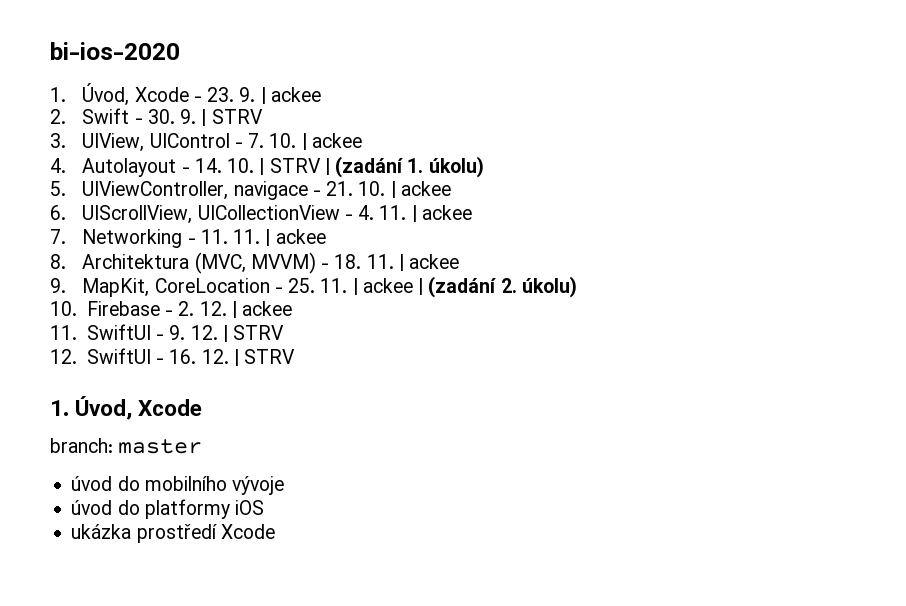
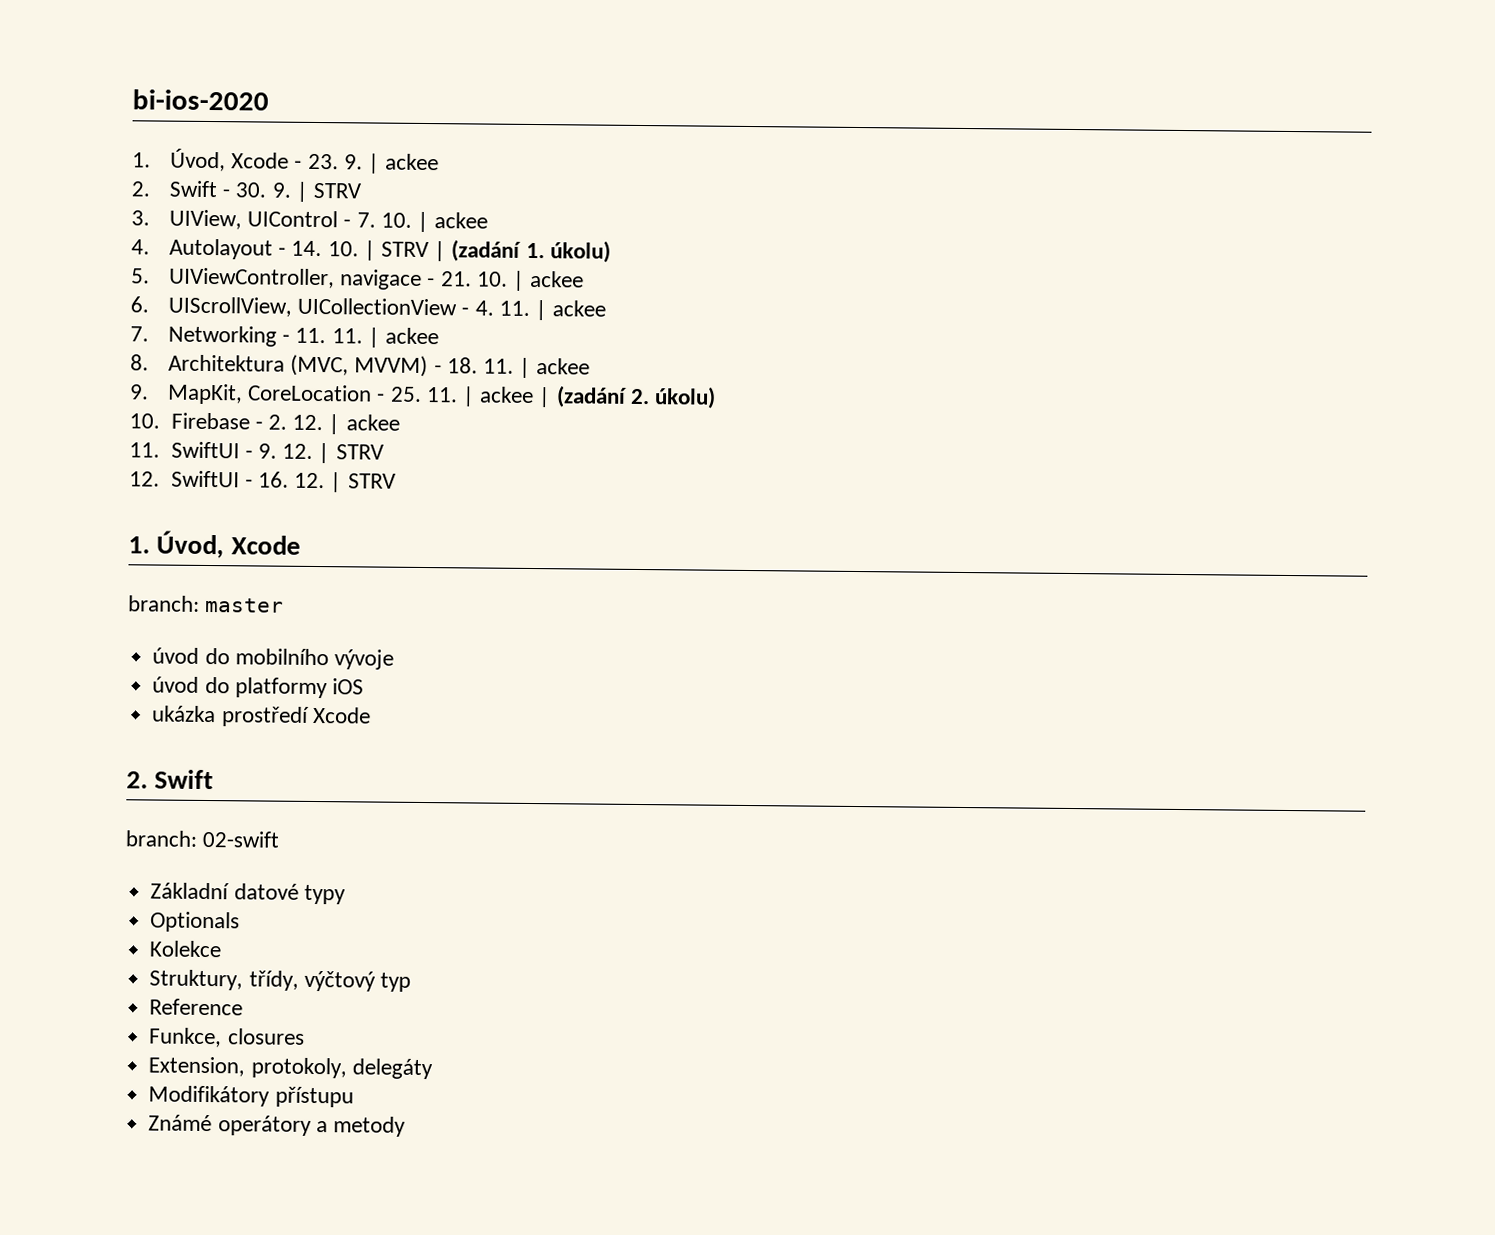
  ukázka prostředí Xcode
+ 2. Swift
+ branch: 02-swift
+ Základní datové typy
+ Optionals
+ Kolekce
+ Struktury, třídy, výčtový typ
+ Reference
+ Funkce, closures
+ Extension, protokoly, delegáty
+ Modifikátory přístupu
+ Známé operátory a metody

